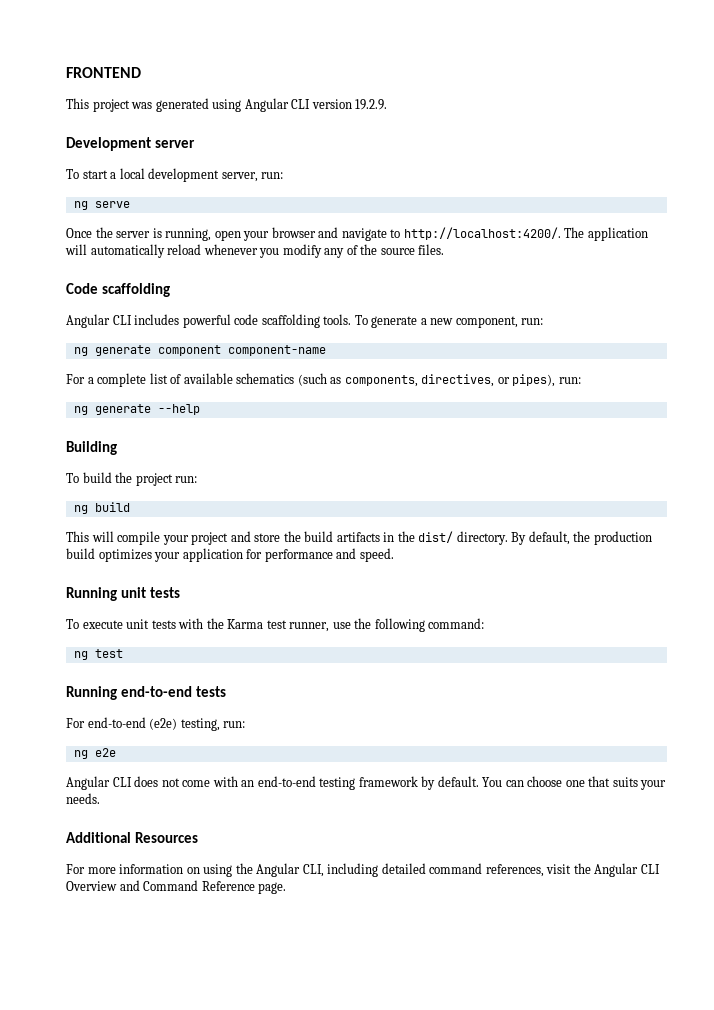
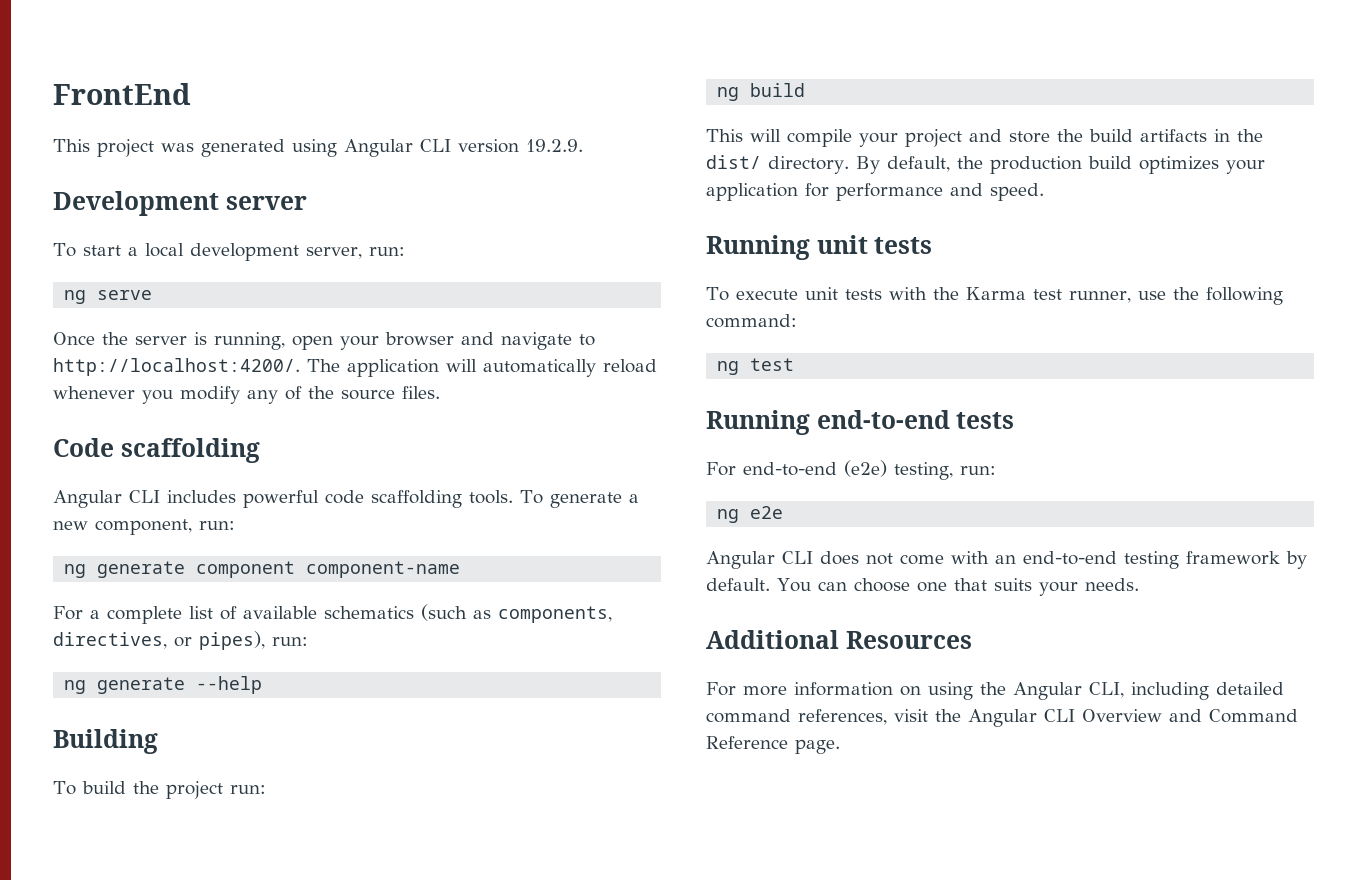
- FRONTEND
+ FrontEnd

